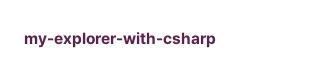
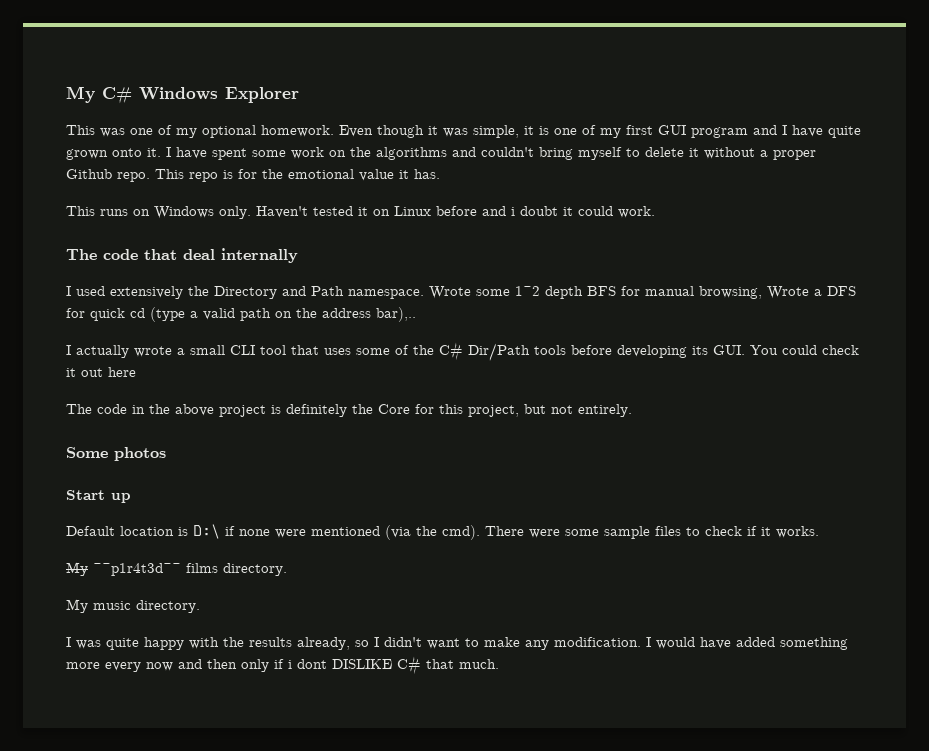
- my-explorer-with-csharp
+ My C# Windows Explorer
+ This was one of my optional homework. Even though it was simple, it is one of my first GUI program and I have quite grown onto it. I have spent some work on the algorithms and couldn't bring myself to delete it without a proper Github repo. This repo is for the emotional value it has.
+ This runs on Windows only. Haven't tested it on Linux before and i doubt it could work.
+ The code that deal internally
+ I used extensively the Directory and Path namespace. Wrote some 1~2 depth BFS for manual browsing, Wrote a DFS for quick cd (type a valid path on the address bar),..
+ I actually wrote a small CLI tool that uses some of the C# Dir/Path tools before developing its GUI. You could check it out here
+ The code in the above project is definitely the Core for this project, but not entirely.
+ Some photos
+ Start up
+ Default location is D:\ if none were mentioned (via the cmd). There were some sample files to check if it works.
+ My ~~p1r4t3d~~ films directory.
+ My music directory.
+ I was quite happy with the results already, so I didn't want to make any modification. I would have added something more every now and then only if i dont DISLIKE C# that much.

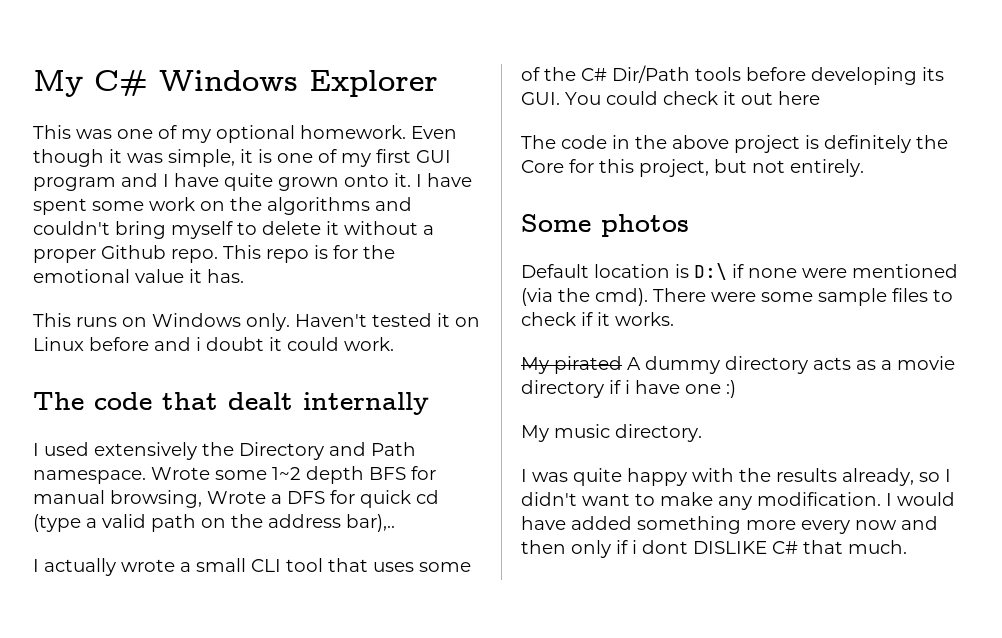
- The code that deal internally
+ The code that dealt internally
- Start up
- My ~~p1r4t3d~~ films directory.
+ My pirated A dummy directory acts as a movie directory if i have one :)

